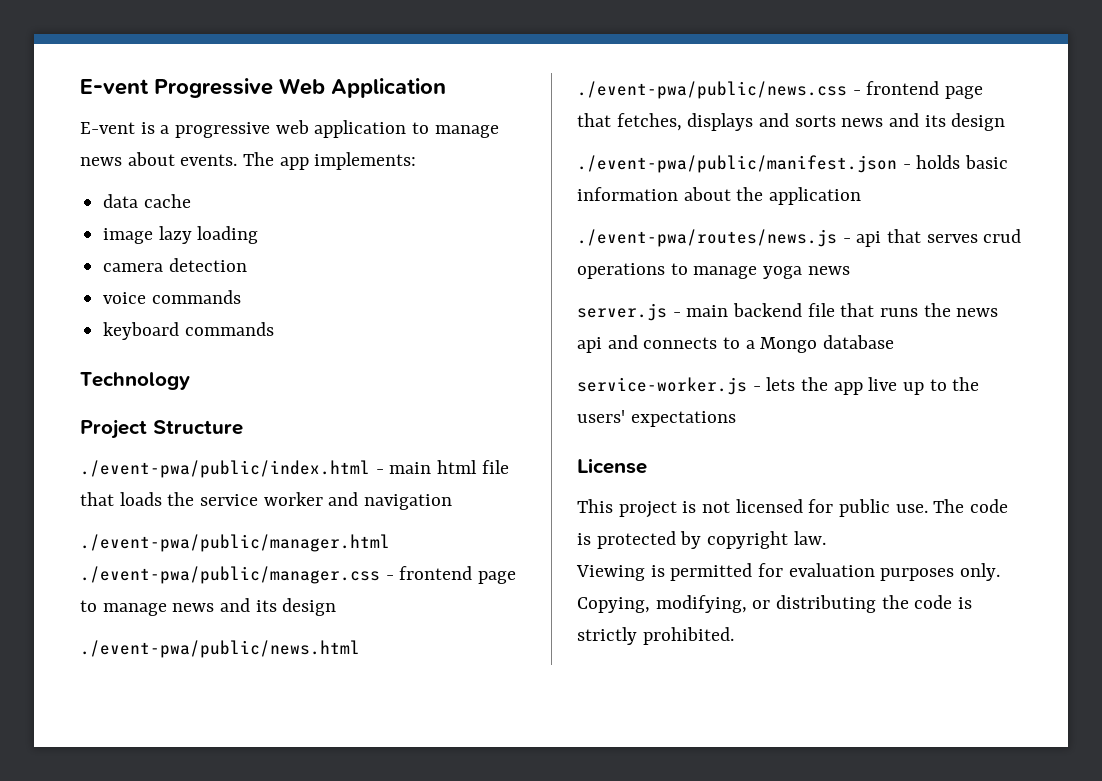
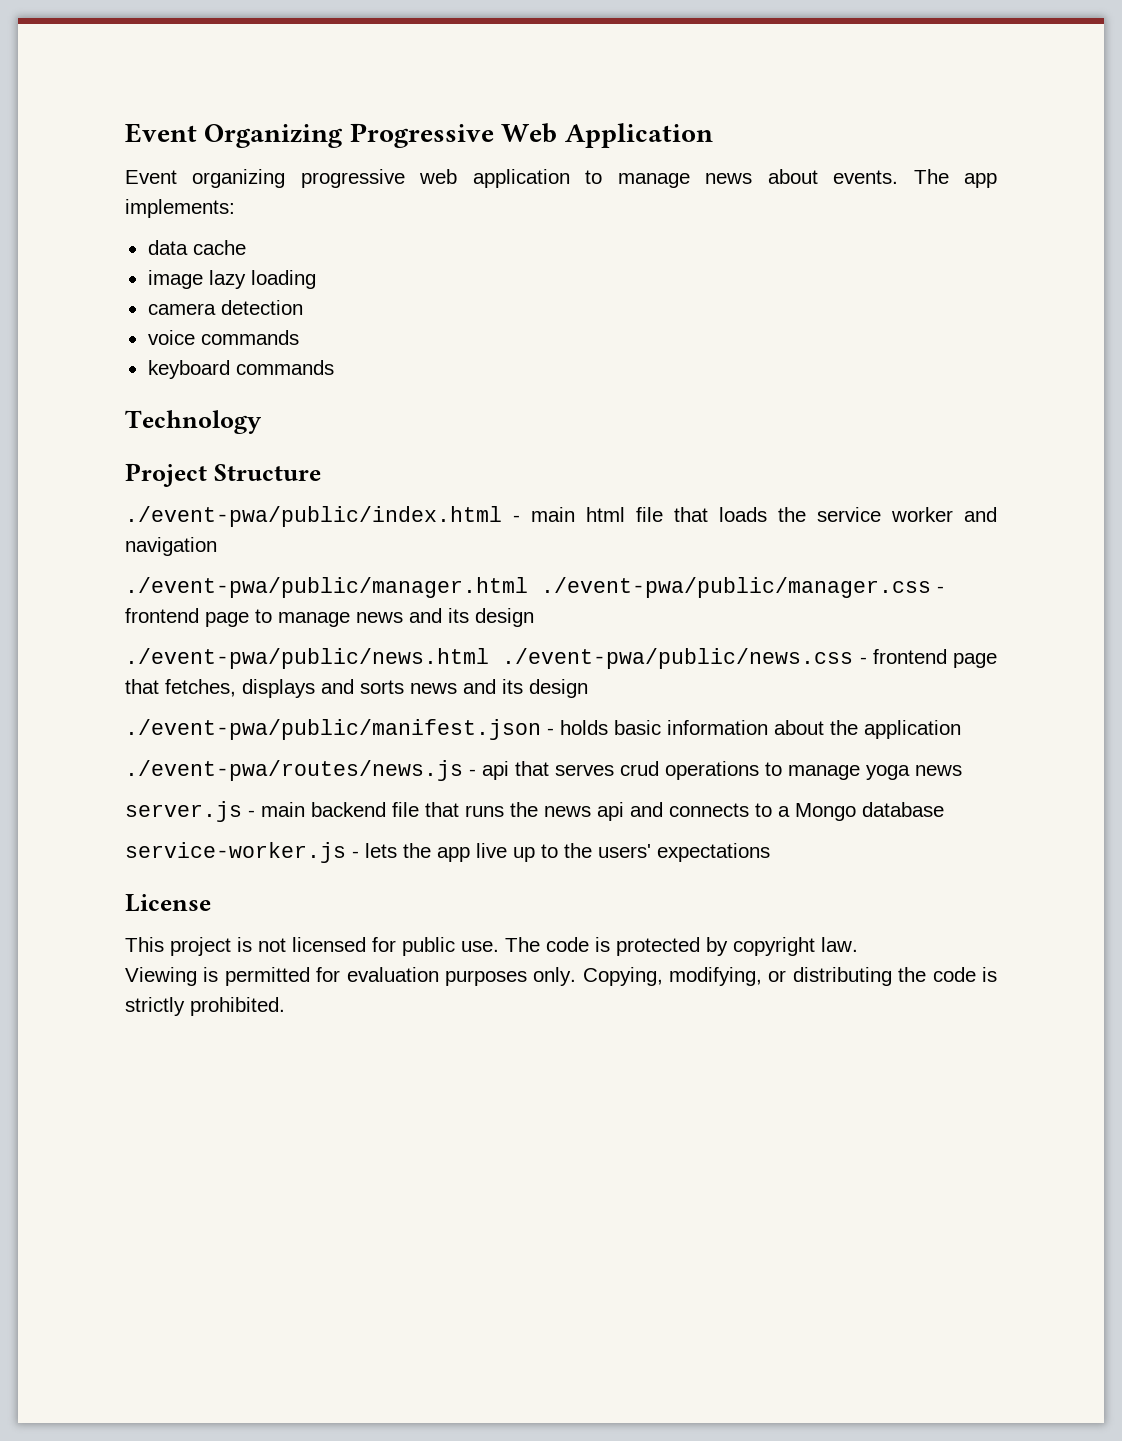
- E-vent Progressive Web Application
+ Event Organizing Progressive Web Application
- E-vent is a progressive web application to manage news about events.
+ Event organizing progressive web application to manage news about events.

